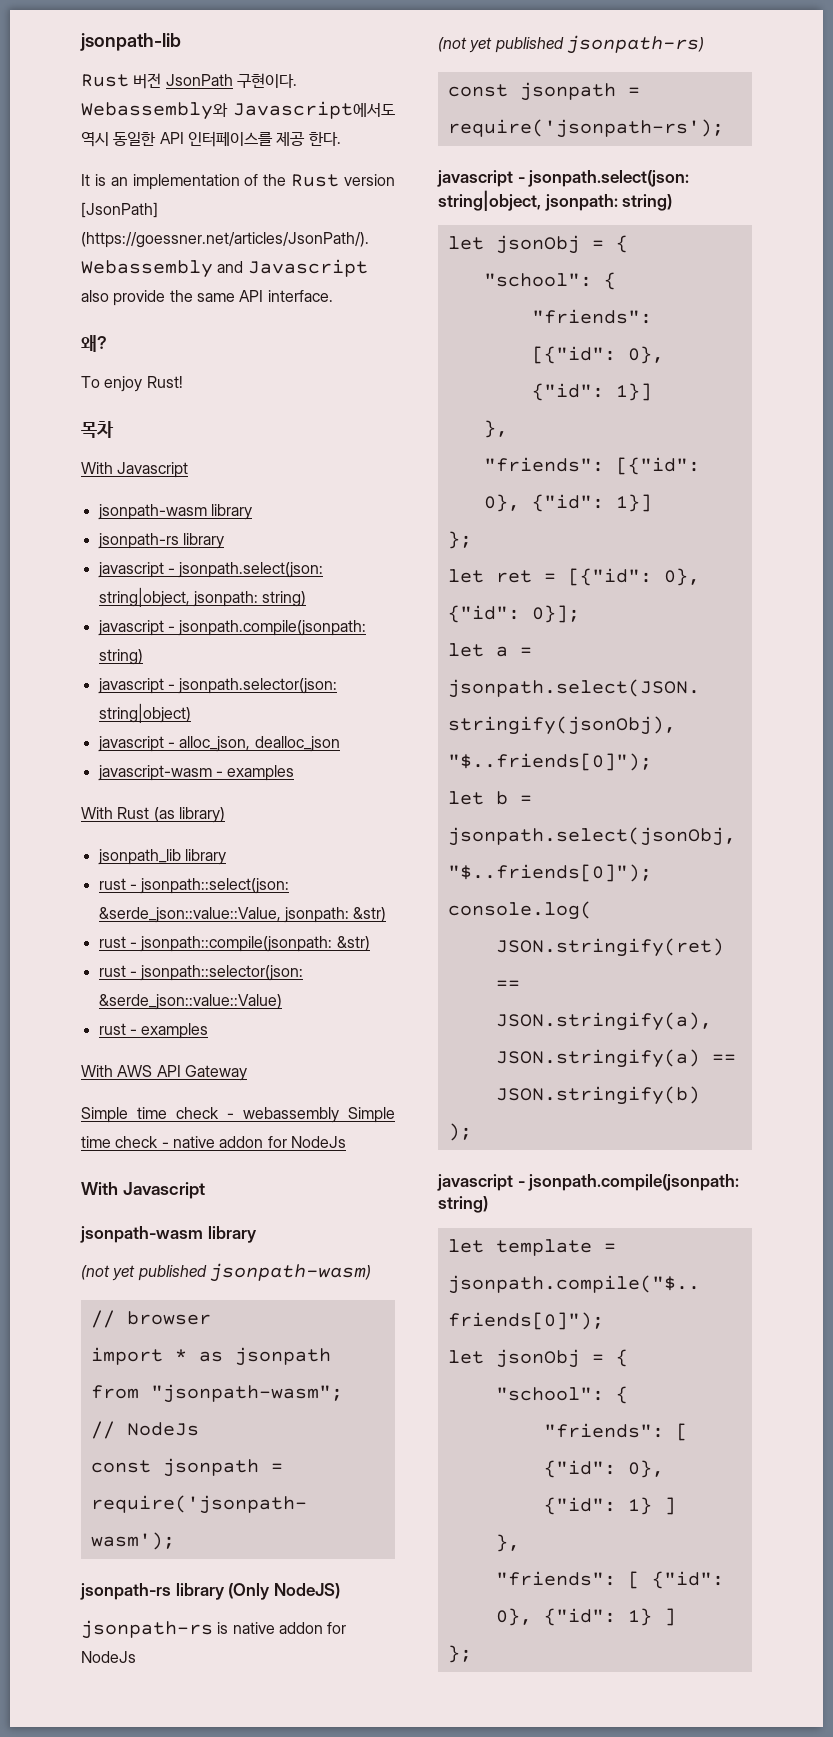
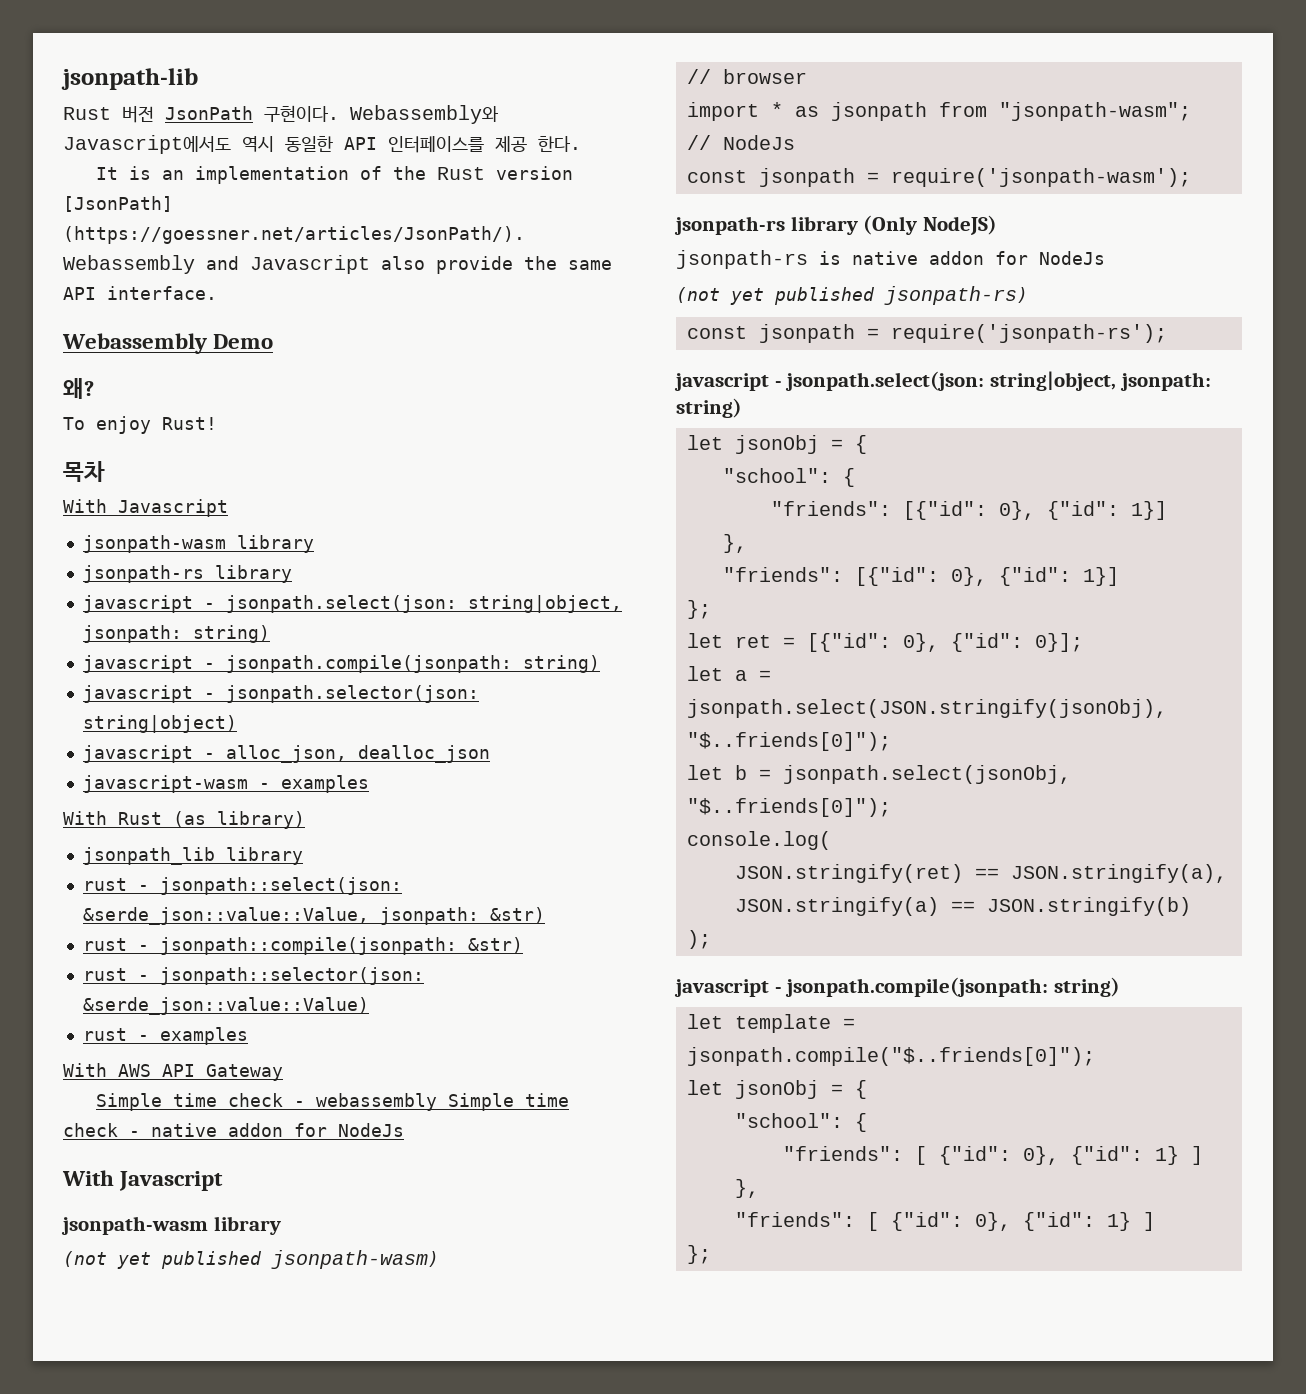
+ Webassembly Demo

